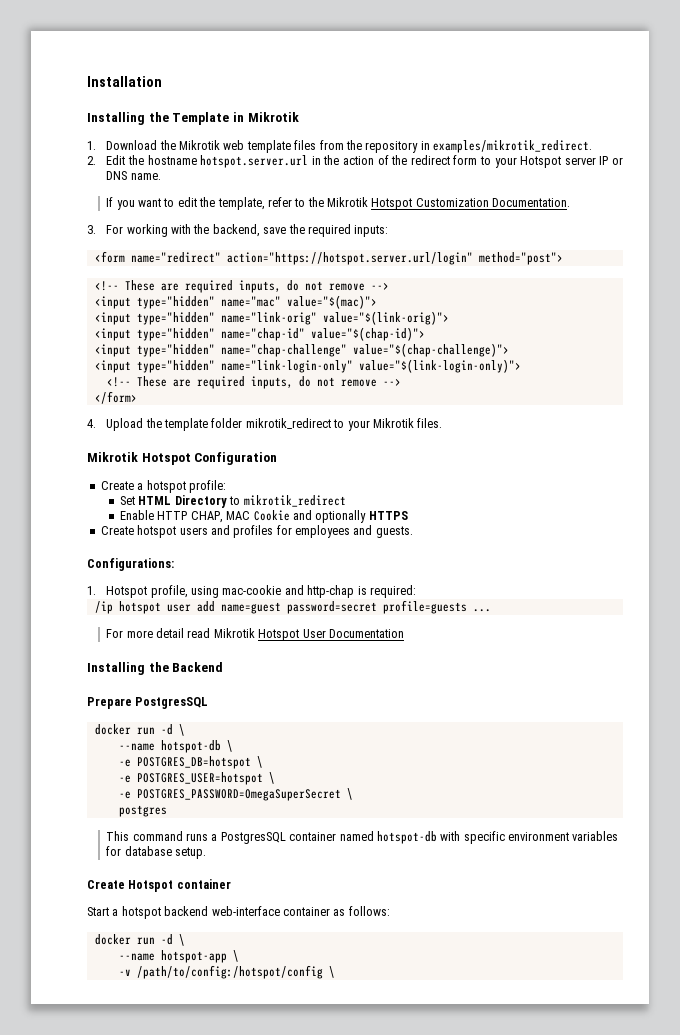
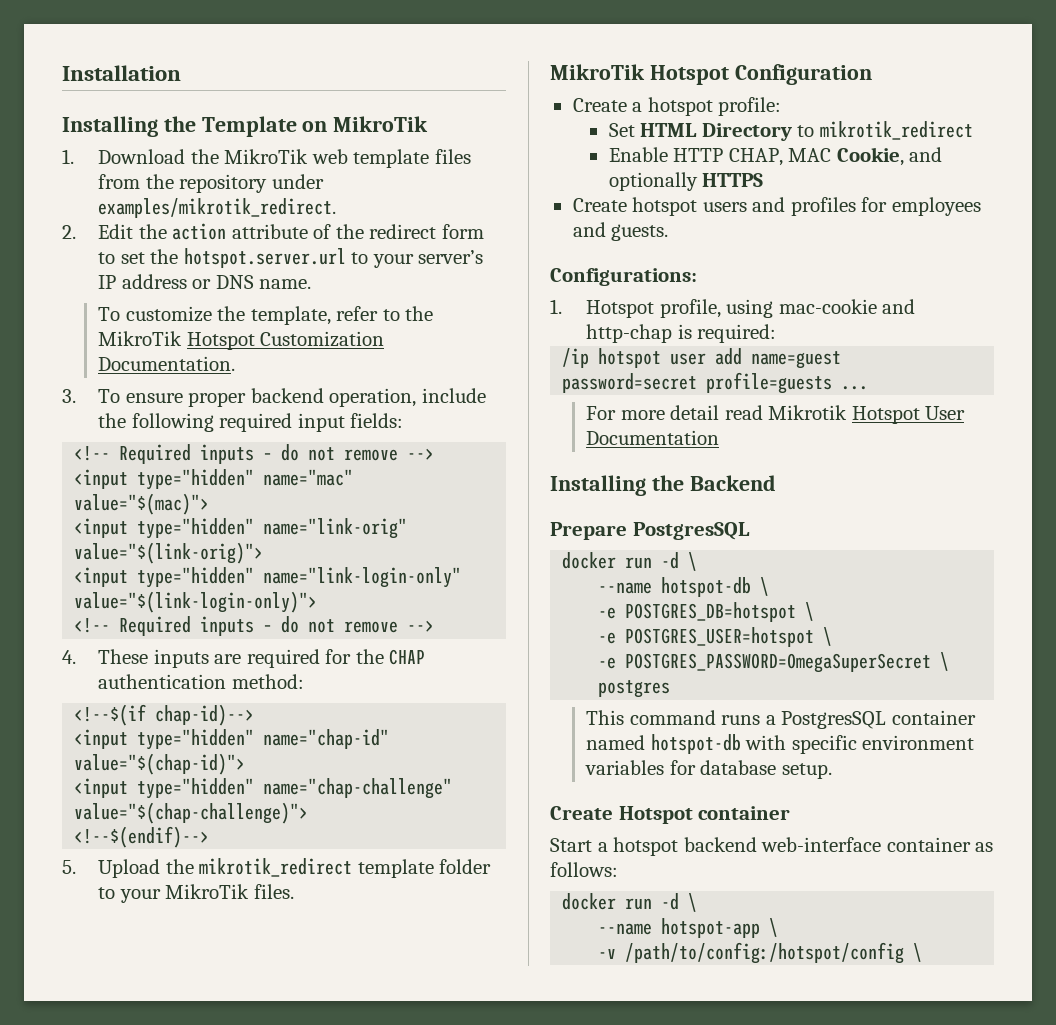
- Installing the Template in Mikrotik
+ Installing the Template on MikroTik
- 1. Download the Mikrotik web template files from the repository in examples/mikrotik_redirect.
+ 1. Download the MikroTik web template files from the repository under examples/mikrotik_redirect.
- 2. Edit the hostname hotspot.server.url in the action of the redirect form to your Hotspot server IP or DNS name.
- If you want to edit the template, refer to the Mikrotik Hotspot Customization Documentation.
+ 2. Edit the action attribute of the redirect form to set the hotspot.server.url to your server’s IP address or DNS name.
+ To customize the template, refer to the MikroTik Hotspot Customization Documentation.
- 3. For working with the backend, save the required inputs:
- <form name="redirect" action="https://hotspot.server.url/login" method="post">
- <!-- These are required inputs, do not remove -->
+ 3. To ensure proper backend operation, include the following required input fields:
+ <!-- Required inputs – do not remove -->
+ <input type="hidden" name="link-login-only" value="$(link-login-only)">
+ <!-- Required inputs – do not remove -->
+ 4. These inputs are required for the CHAP authentication method:
+ <!--$(if chap-id)-->
- <input type="hidden" name="link-login-only" value="$(link-login-only)">
- <!-- These are required inputs, do not remove -->
- </form>
- 4. Upload the template folder mikrotik_redirect to your Mikrotik files.
+ <!--$(endif)-->
+ 5. Upload the mikrotik_redirect template folder to your MikroTik files.
- Mikrotik Hotspot Configuration
+ MikroTik Hotspot Configuration
- Enable HTTP CHAP, MAC Cookie and optionally HTTPS
+ Enable HTTP CHAP, MAC Cookie, and optionally HTTPS

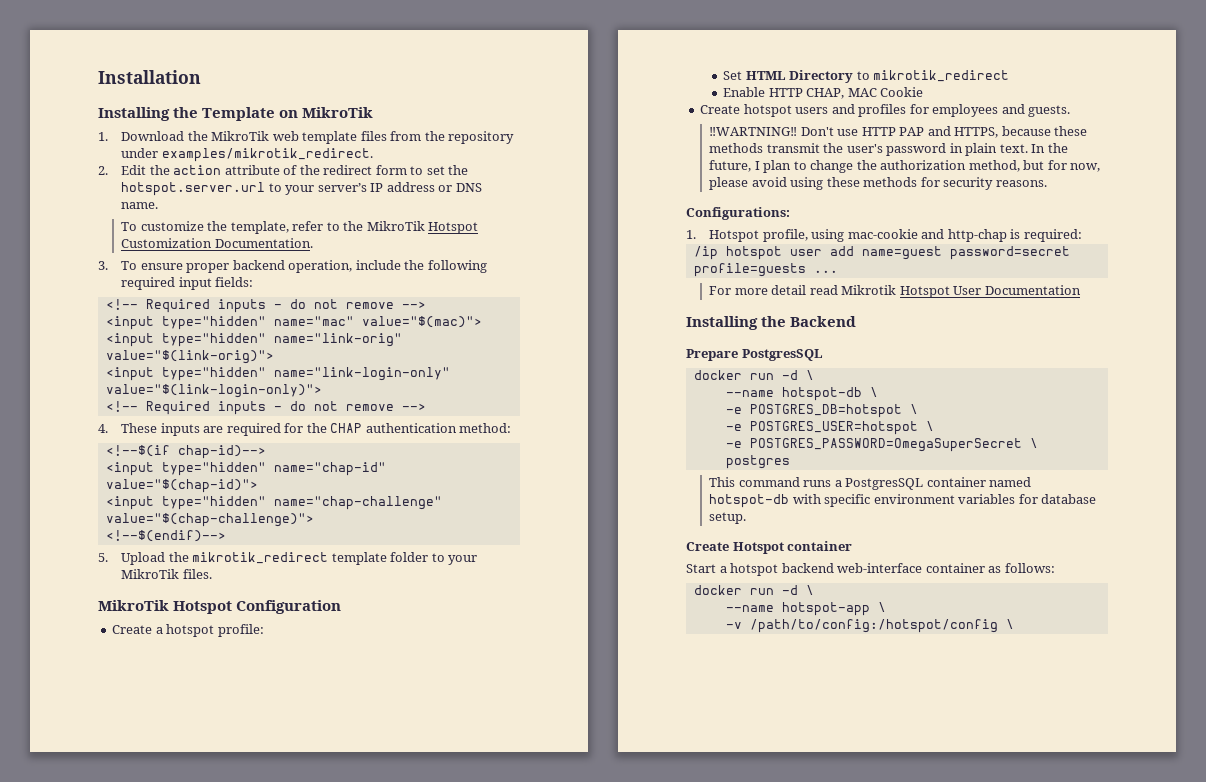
- Enable HTTP CHAP, MAC Cookie, and optionally HTTPS
+ Enable HTTP CHAP, MAC Cookie
+ ‼WARTNING‼ Don't use HTTP PAP and HTTPS, because these methods transmit the user's password in plain text. In the future, I plan to change the authorization method, but for now, please avoid using these methods for security reasons.

